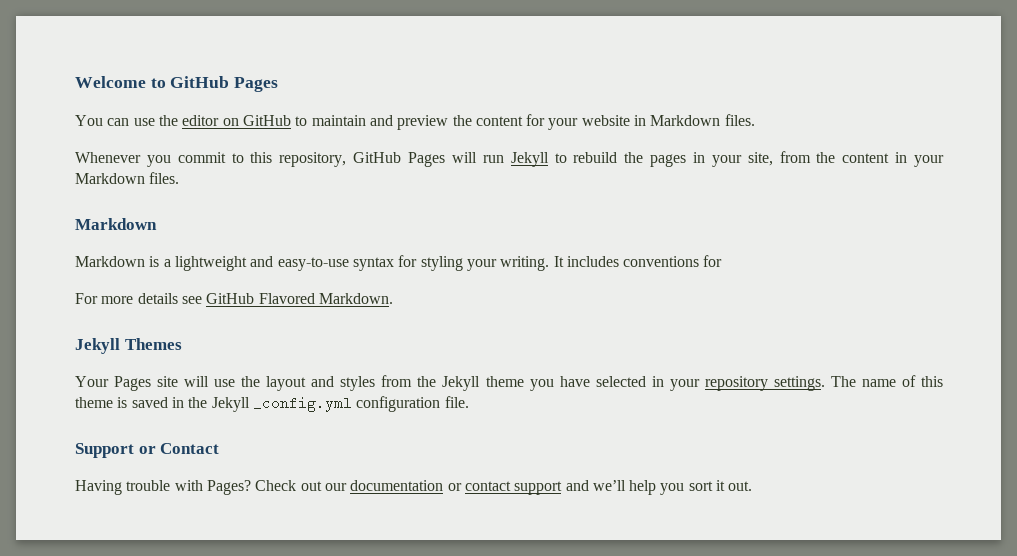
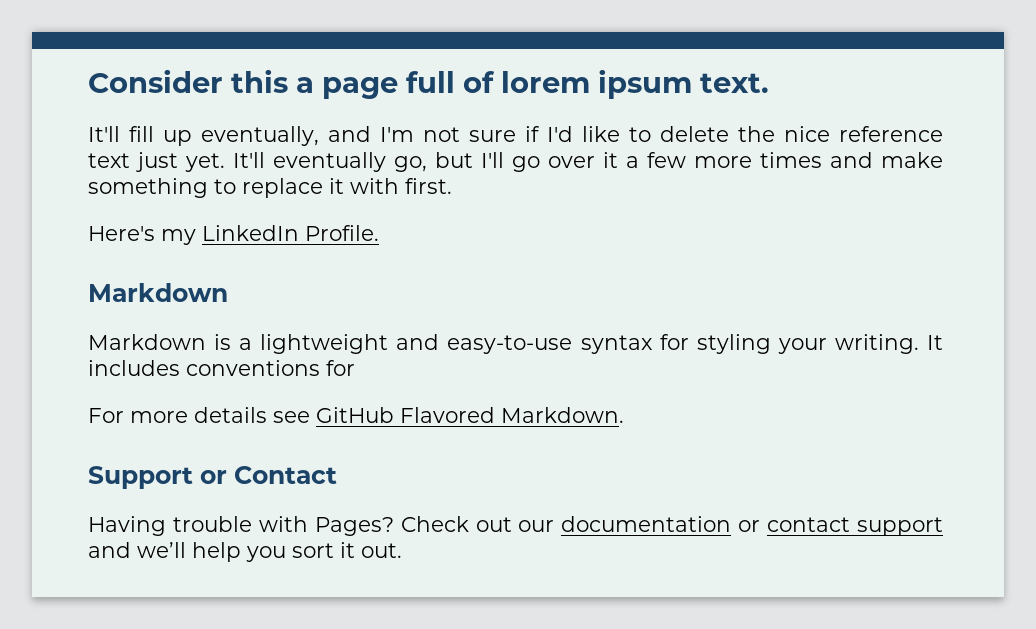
- Welcome to GitHub Pages
- You can use the editor on GitHub to maintain and preview the content for your website in Markdown files.
- Whenever you commit to this repository, GitHub Pages will run Jekyll to rebuild the pages in your site, from the content in your Markdown files.
+ Consider this a page full of lorem ipsum text.
+ It'll fill up eventually, and I'm not sure if I'd like to delete the nice reference text just yet. It'll eventually go, but I'll go over it a few more times and make something to replace it with first.
+ Here's my LinkedIn Profile.
- Jekyll Themes
- Your Pages site will use the layout and styles from the Jekyll theme you have selected in your repository settings. The name of this theme is saved in the Jekyll _config.yml configuration file.

